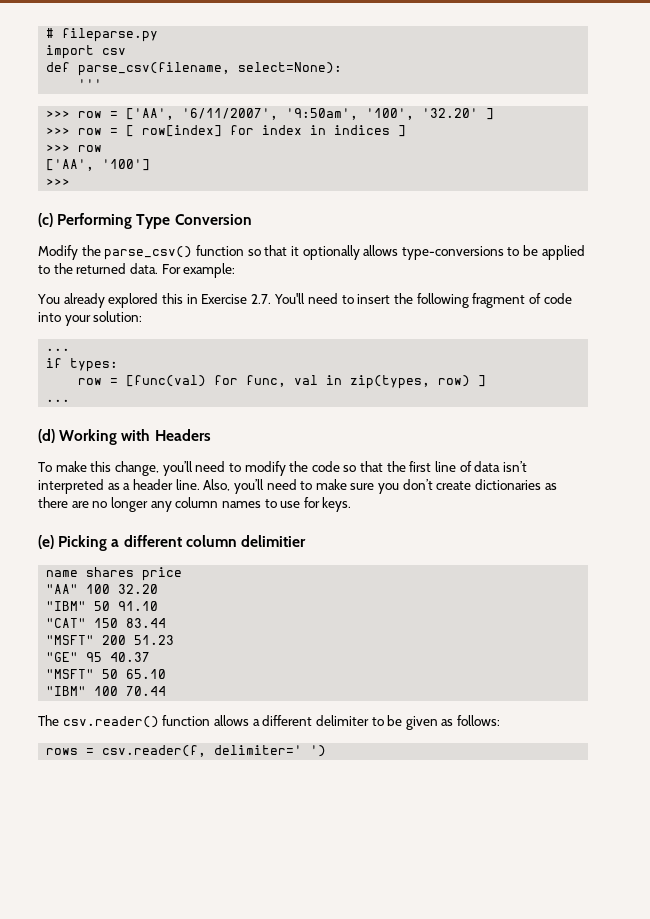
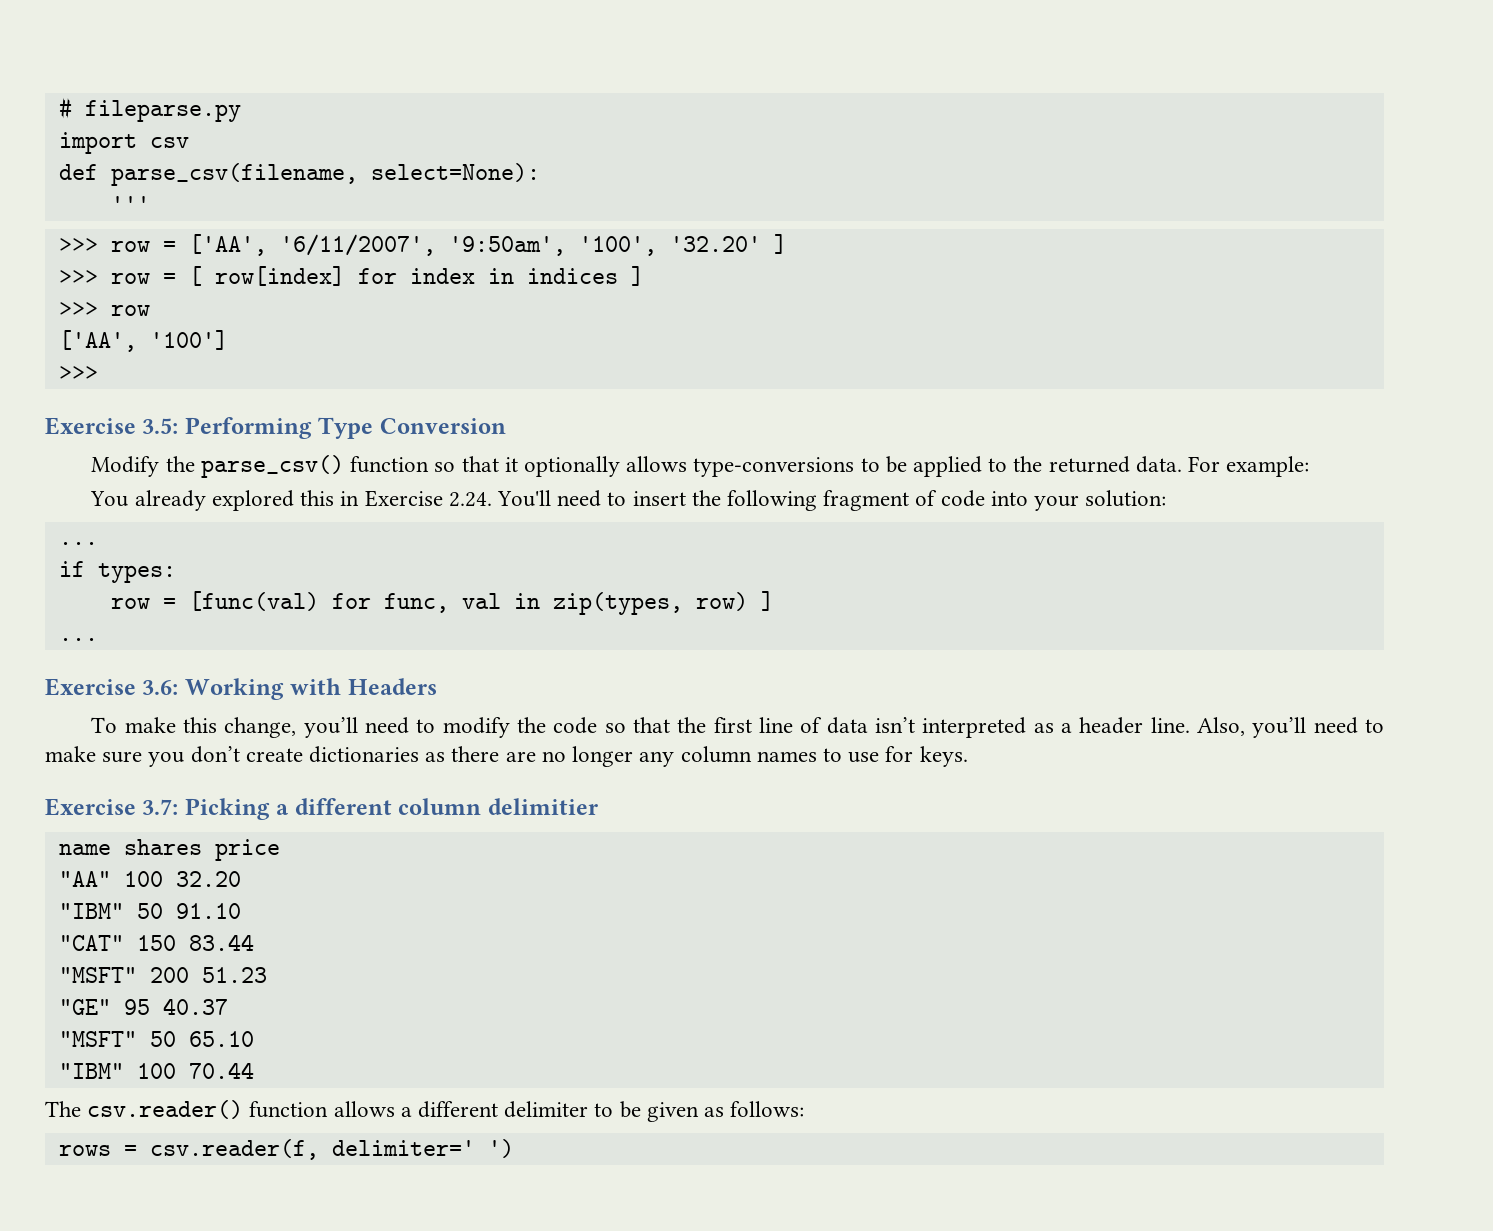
- (c) Performing Type Conversion
+ Exercise 3.5: Performing Type Conversion
- You already explored this in Exercise 2.7. You'll need to insert the following fragment of code into your solution:
+ You already explored this in Exercise 2.24. You'll need to insert the following fragment of code into your solution:
- (d) Working with Headers
+ Exercise 3.6: Working with Headers
- (e) Picking a different column delimitier
+ Exercise 3.7: Picking a different column delimitier

